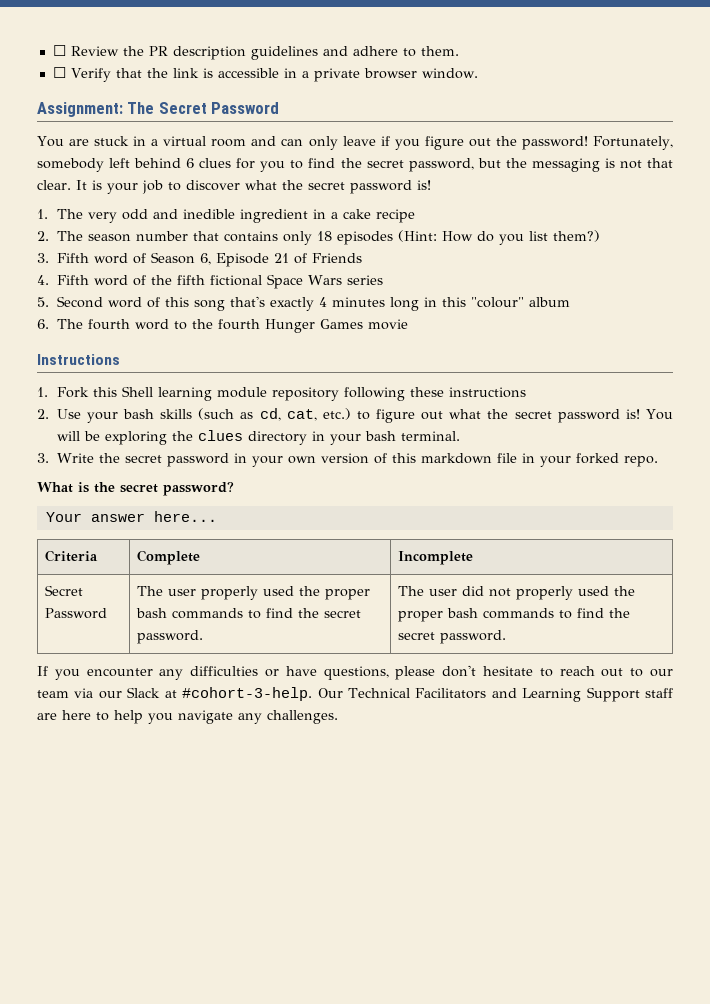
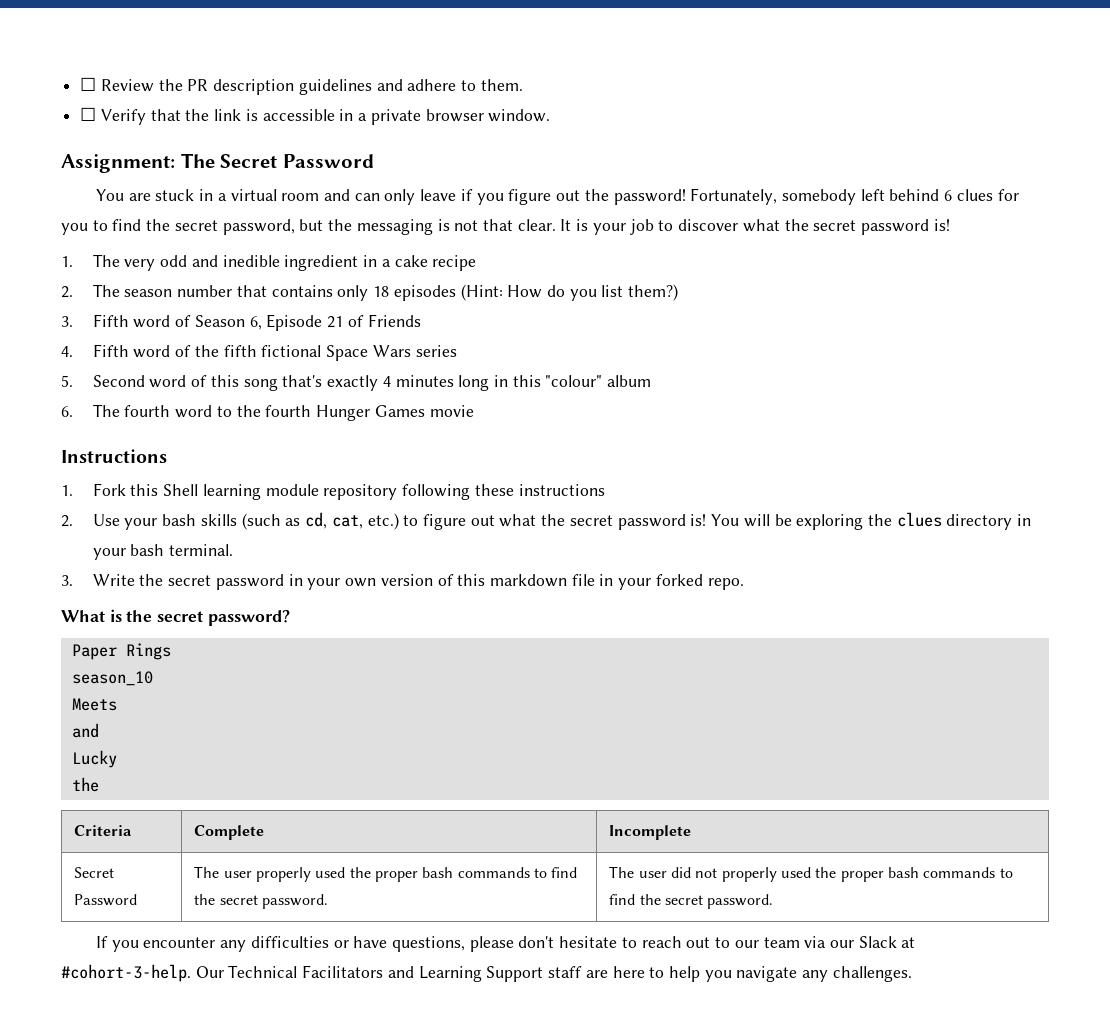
- Your answer here...
+ Paper Rings
+ season_10
+ Meets
+ and
+ Lucky
+ the

